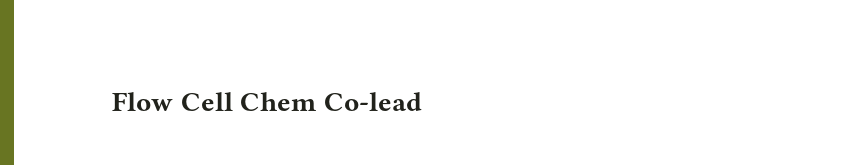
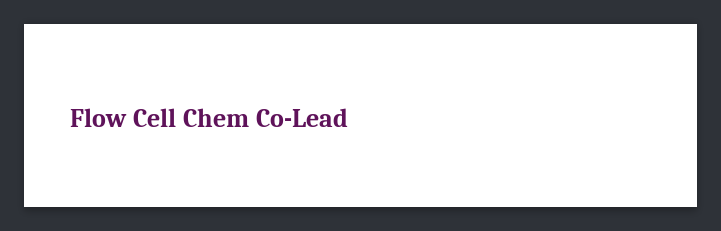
- Flow Cell Chem Co-lead
+ Flow Cell Chem Co-Lead

